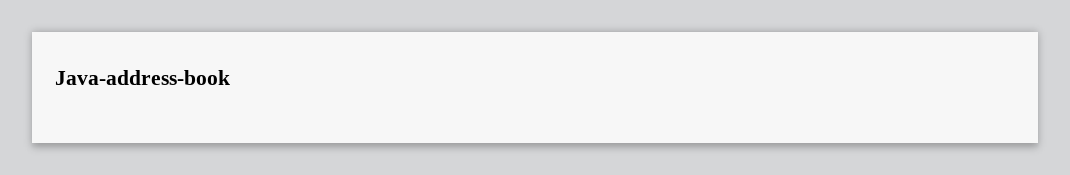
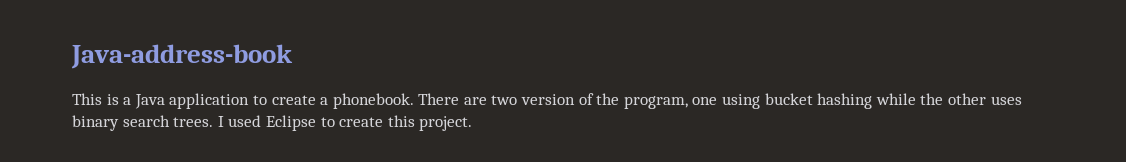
+ This is a Java application to create a phonebook. There are two version of the program, one using bucket hashing while the other uses binary search trees. I used Eclipse to create this project.

